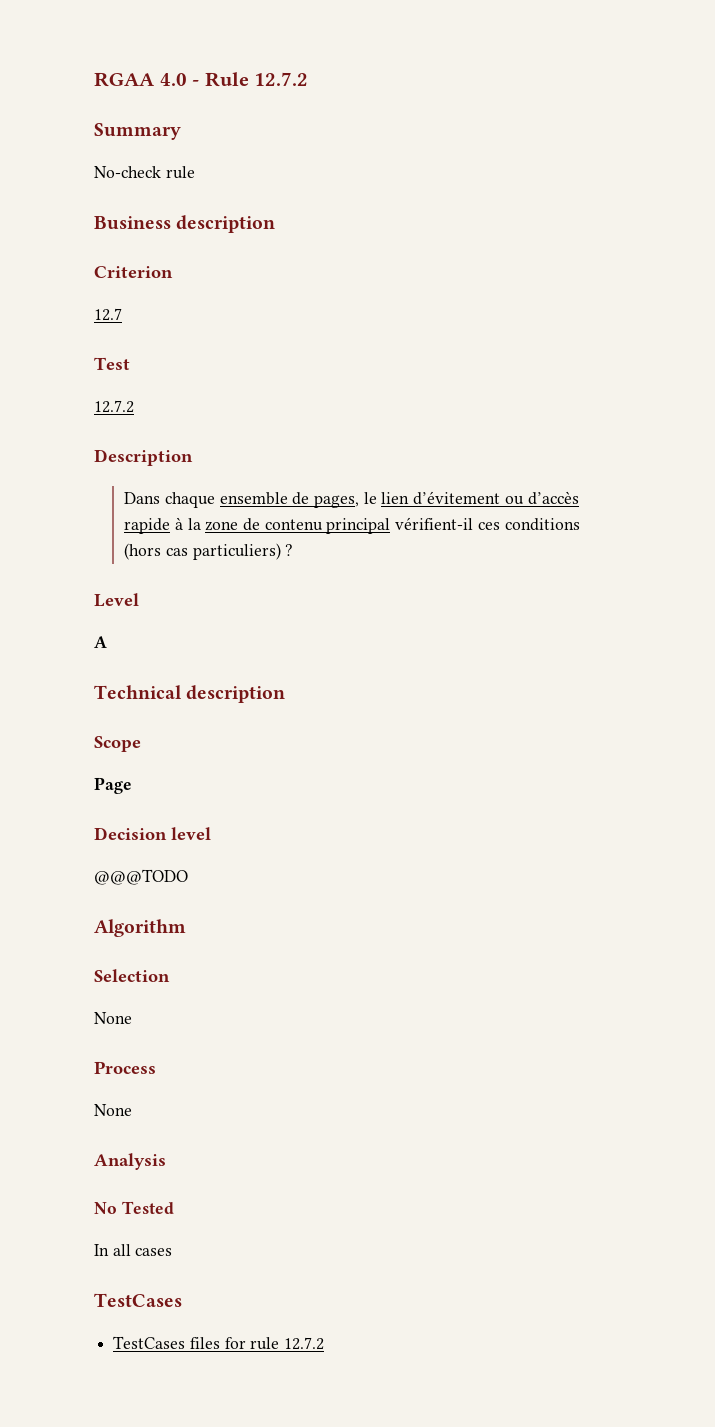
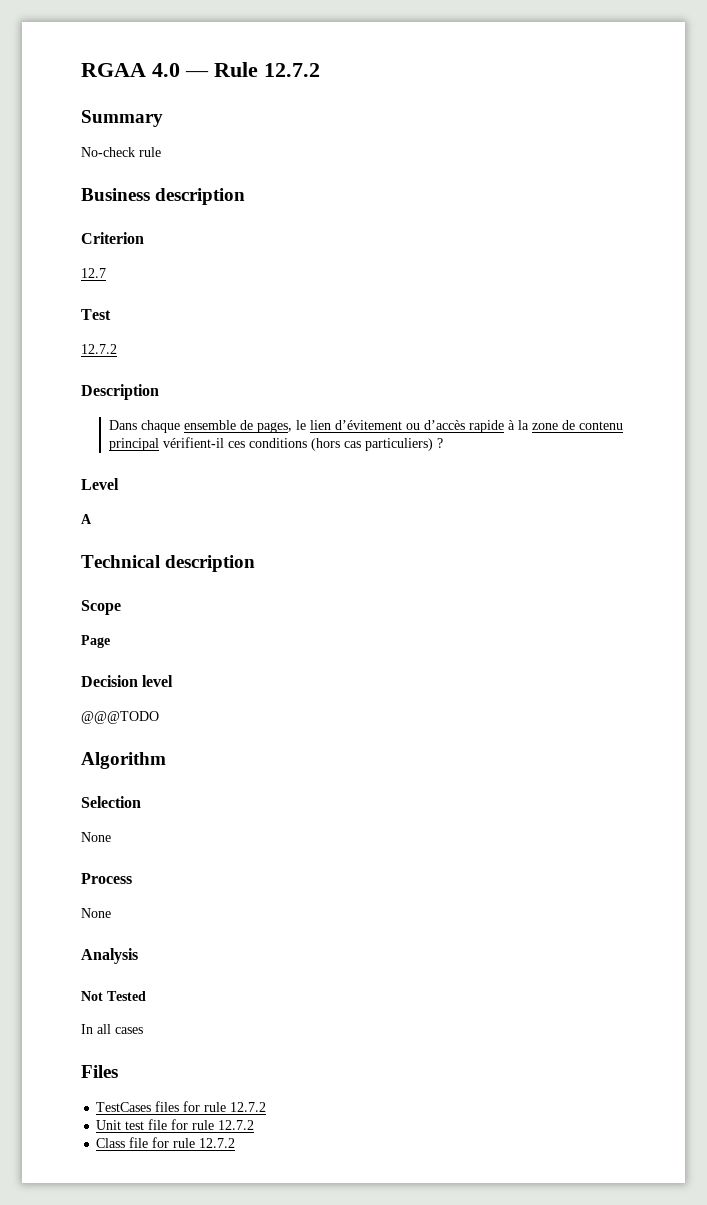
- RGAA 4.0 - Rule 12.7.2
+ RGAA 4.0 — Rule 12.7.2
- No Tested
+ Not Tested
  In all cases
- TestCases
+ Files
+ Unit test file for rule 12.7.2
+ Class file for rule 12.7.2

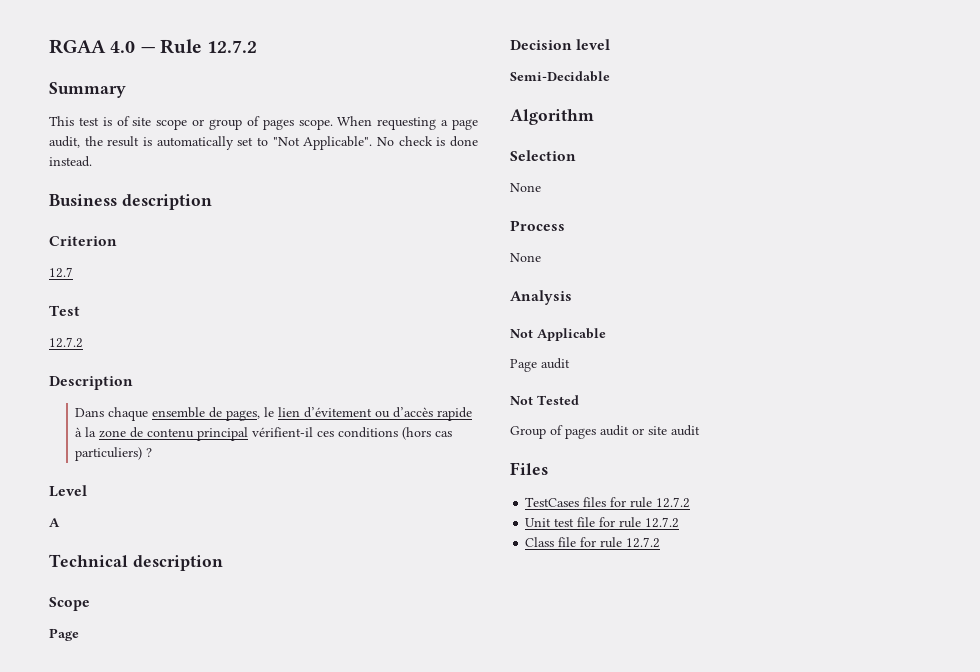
- No-check rule
+ This test is of site scope or group of pages scope. When requesting a page audit, the result is automatically set to "Not Applicable". No check is done instead.
- @@@TODO
+ Semi-Decidable
+ Not Applicable
+ Page audit
  Not Tested
- In all cases
+ Group of pages audit or site audit

